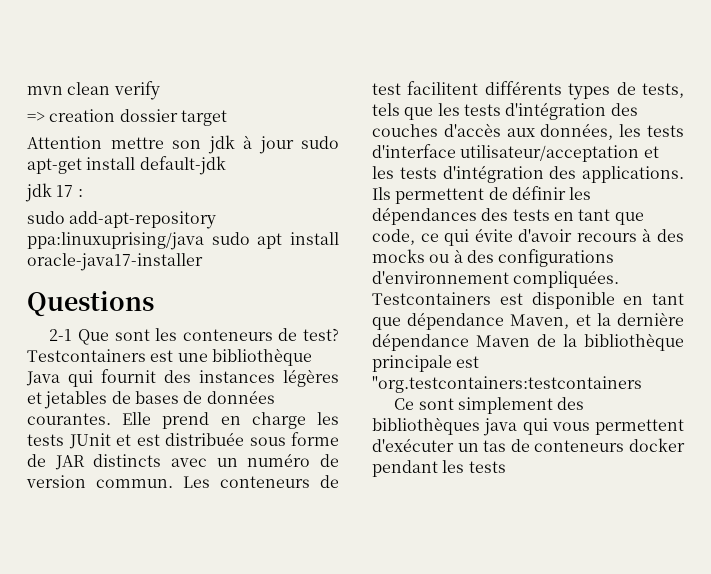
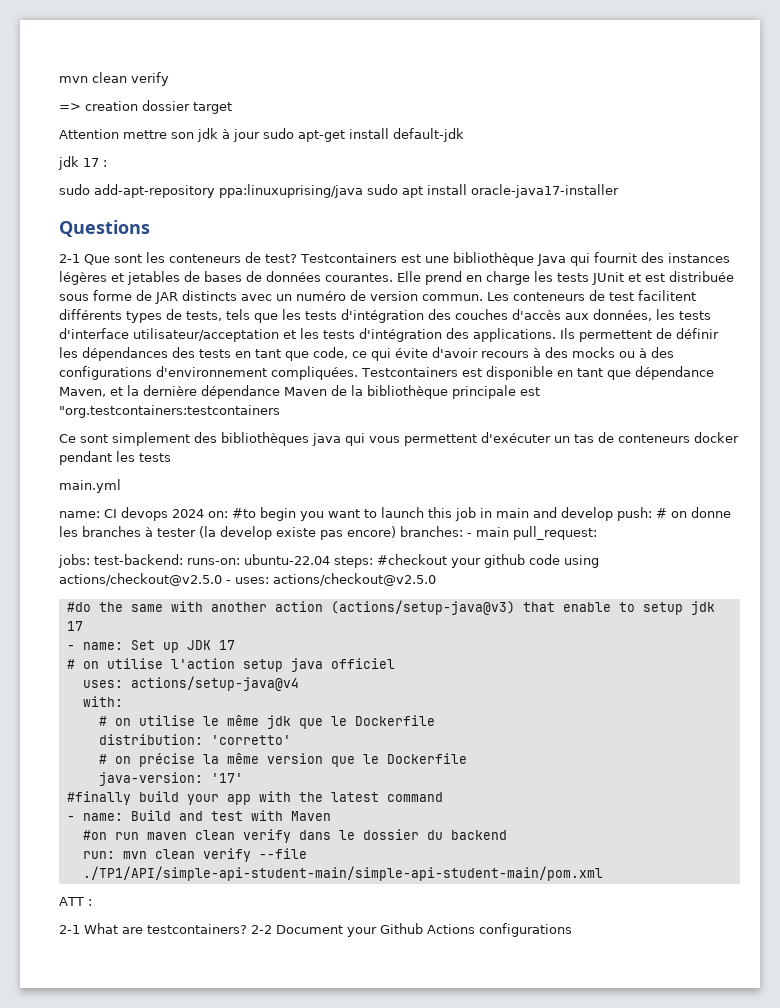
+ main.yml
+ name: CI devops 2024 on: #to begin you want to launch this job in main and develop push: # on donne les branches à tester (la develop existe pas encore) branches: - main pull_request:
+ jobs: test-backend: runs-on: ubuntu-22.04 steps: #checkout your github code using actions/checkout@v2.5.0 - uses: actions/checkout@v2.5.0
+ #do the same with another action (actions/setup-java@v3) that enable to setup jdk 17
+ - name: Set up JDK 17
+ # on utilise l'action setup java officiel
+ uses: actions/setup-java@v4
+ with:
+ # on utilise le même jdk que le Dockerfile
+ distribution: 'corretto'
+ # on précise la même version que le Dockerfile
+ java-version: '17'
+ #finally build your app with the latest command
+ - name: Build and test with Maven
+ #on run maven clean verify dans le dossier du backend
+ run: mvn clean verify --file ./TP1/API/simple-api-student-main/simple-api-student-main/pom.xml
+ ATT :
+ 2-1 What are testcontainers? 2-2 Document your Github Actions configurations

